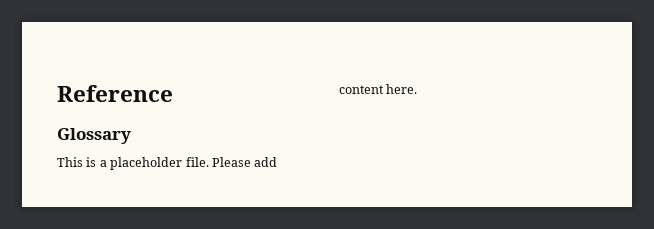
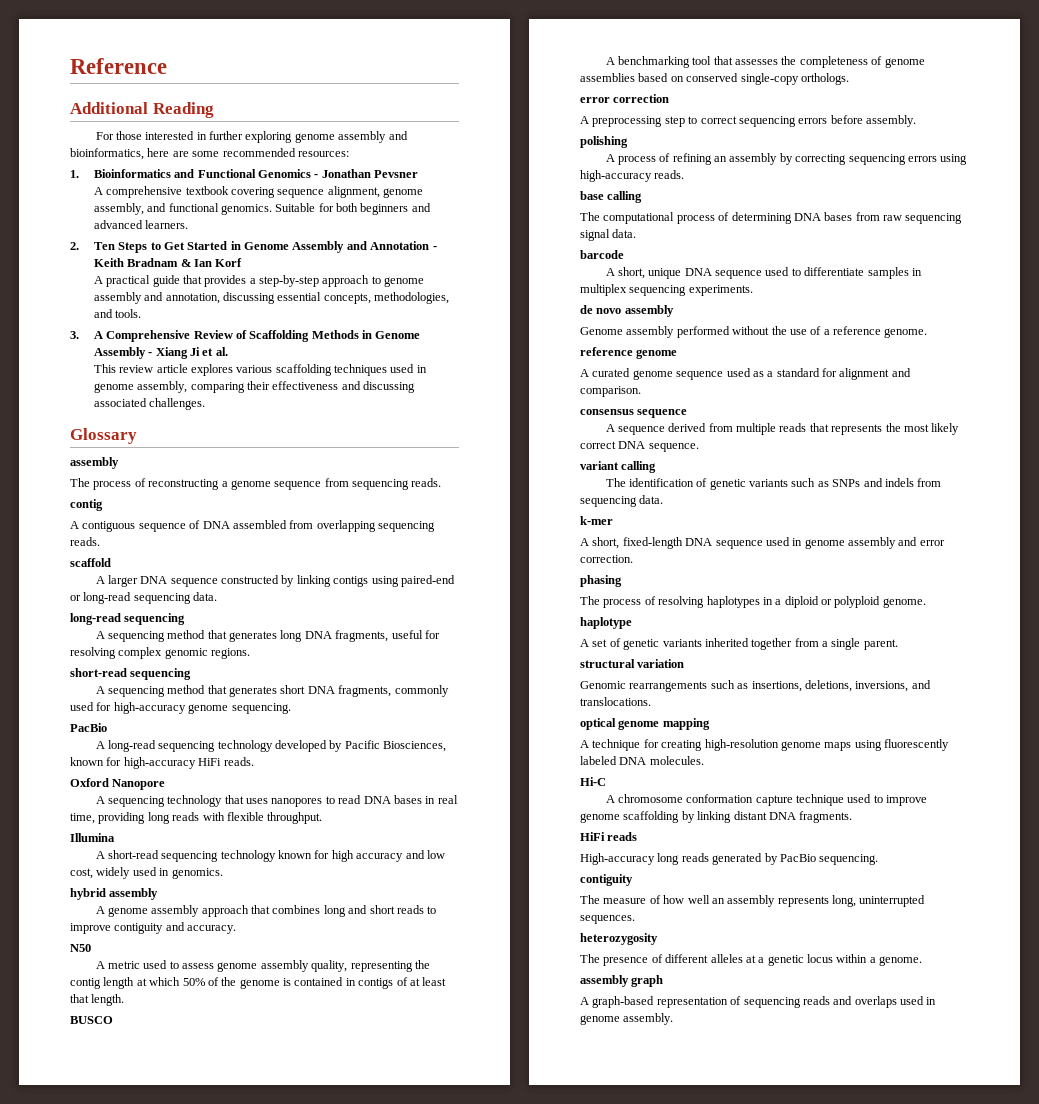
+ Additional Reading
+ For those interested in further exploring genome assembly and bioinformatics, here are some recommended resources:
+ 1. Bioinformatics and Functional Genomics - Jonathan Pevsner
+ A comprehensive textbook covering sequence alignment, genome assembly, and functional genomics. Suitable for both beginners and advanced learners.
+ 2. Ten Steps to Get Started in Genome Assembly and Annotation - Keith Bradnam & Ian Korf
+ A practical guide that provides a step-by-step approach to genome assembly and annotation, discussing essential concepts, methodologies, and tools.
+ 3. A Comprehensive Review of Scaffolding Methods in Genome Assembly - Xiang Ji et al.
+ This review article explores various scaffolding techniques used in genome assembly, comparing their effectiveness and discussing associated challenges.
  Glossary
- This is a placeholder file. Please add content here.
+ assembly
+ The process of reconstructing a genome sequence from sequencing reads.
+ contig
+ A contiguous sequence of DNA assembled from overlapping sequencing reads.
+ scaffold
+ A larger DNA sequence constructed by linking contigs using paired-end or long-read sequencing data.
+ long-read sequencing
+ A sequencing method that generates long DNA fragments, useful for resolving complex genomic regions.
+ short-read sequencing
+ A sequencing method that generates short DNA fragments, commonly used for high-accuracy genome sequencing.
+ PacBio
+ A long-read sequencing technology developed by Pacific Biosciences, known for high-accuracy HiFi reads.
+ Oxford Nanopore
+ A sequencing technology that uses nanopores to read DNA bases in real time, providing long reads with flexible throughput.
+ Illumina
+ A short-read sequencing technology known for high accuracy and low cost, widely used in genomics.
+ hybrid assembly
+ A genome assembly approach that combines long and short reads to improve contiguity and accuracy.
+ N50
+ A metric used to assess genome assembly quality, representing the contig length at which 50% of the genome is contained in contigs of at least that length.
+ BUSCO
+ A benchmarking tool that assesses the completeness of genome assemblies based on conserved single-copy orthologs.
+ error correction
+ A preprocessing step to correct sequencing errors before assembly.
+ polishing
+ A process of refining an assembly by correcting sequencing errors using high-accuracy reads.
+ base calling
+ The computational process of determining DNA bases from raw sequencing signal data.
+ barcode
+ A short, unique DNA sequence used to differentiate samples in multiplex sequencing experiments.
+ de novo assembly
+ Genome assembly performed without the use of a reference genome.
+ reference genome
+ A curated genome sequence used as a standard for alignment and comparison.
+ consensus sequence
+ A sequence derived from multiple reads that represents the most likely correct DNA sequence.
+ variant calling
+ The identification of genetic variants such as SNPs and indels from sequencing data.
+ k-mer
+ A short, fixed-length DNA sequence used in genome assembly and error correction.
+ phasing
+ The process of resolving haplotypes in a diploid or polyploid genome.
+ haplotype
+ A set of genetic variants inherited together from a single parent.
+ structural variation
+ Genomic rearrangements such as insertions, deletions, inversions, and translocations.
+ optical genome mapping
+ A technique for creating high-resolution genome maps using fluorescently labeled DNA molecules.
+ Hi-C
+ A chromosome conformation capture technique used to improve genome scaffolding by linking distant DNA fragments.
+ HiFi reads
+ High-accuracy long reads generated by PacBio sequencing.
+ contiguity
+ The measure of how well an assembly represents long, uninterrupted sequences.
+ heterozygosity
+ The presence of different alleles at a genetic locus within a genome.
+ assembly graph
+ A graph-based representation of sequencing reads and overlaps used in genome assembly.

